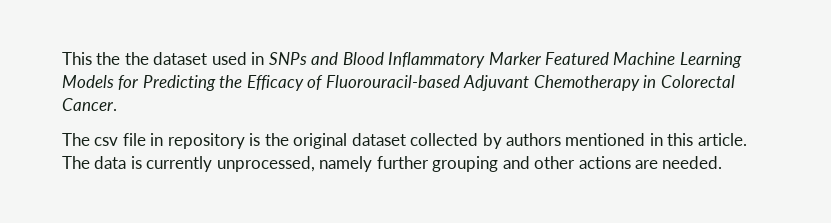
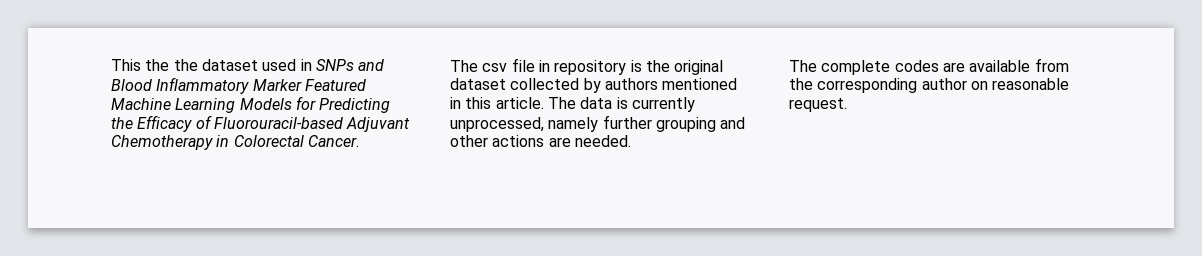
+ The complete codes are available from the corresponding author on reasonable request.

